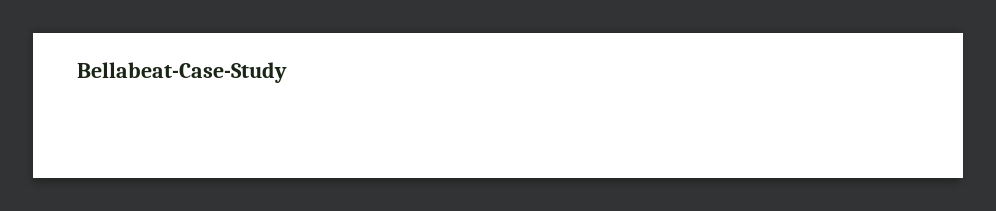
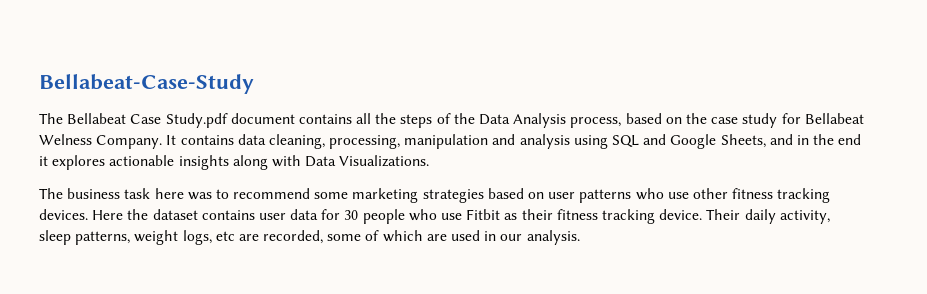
+ The Bellabeat Case Study.pdf document contains all the steps of the Data Analysis process, based on the case study for Bellabeat Welness Company. It contains data cleaning, processing, manipulation and analysis using SQL and Google Sheets, and in the end it explores actionable insights along with Data Visualizations.
+ The business task here was to recommend some marketing strategies based on user patterns who use other fitness tracking devices. Here the dataset contains user data for 30 people who use Fitbit as their fitness tracking device. Their daily activity, sleep patterns, weight logs, etc are recorded, some of which are used in our analysis.

